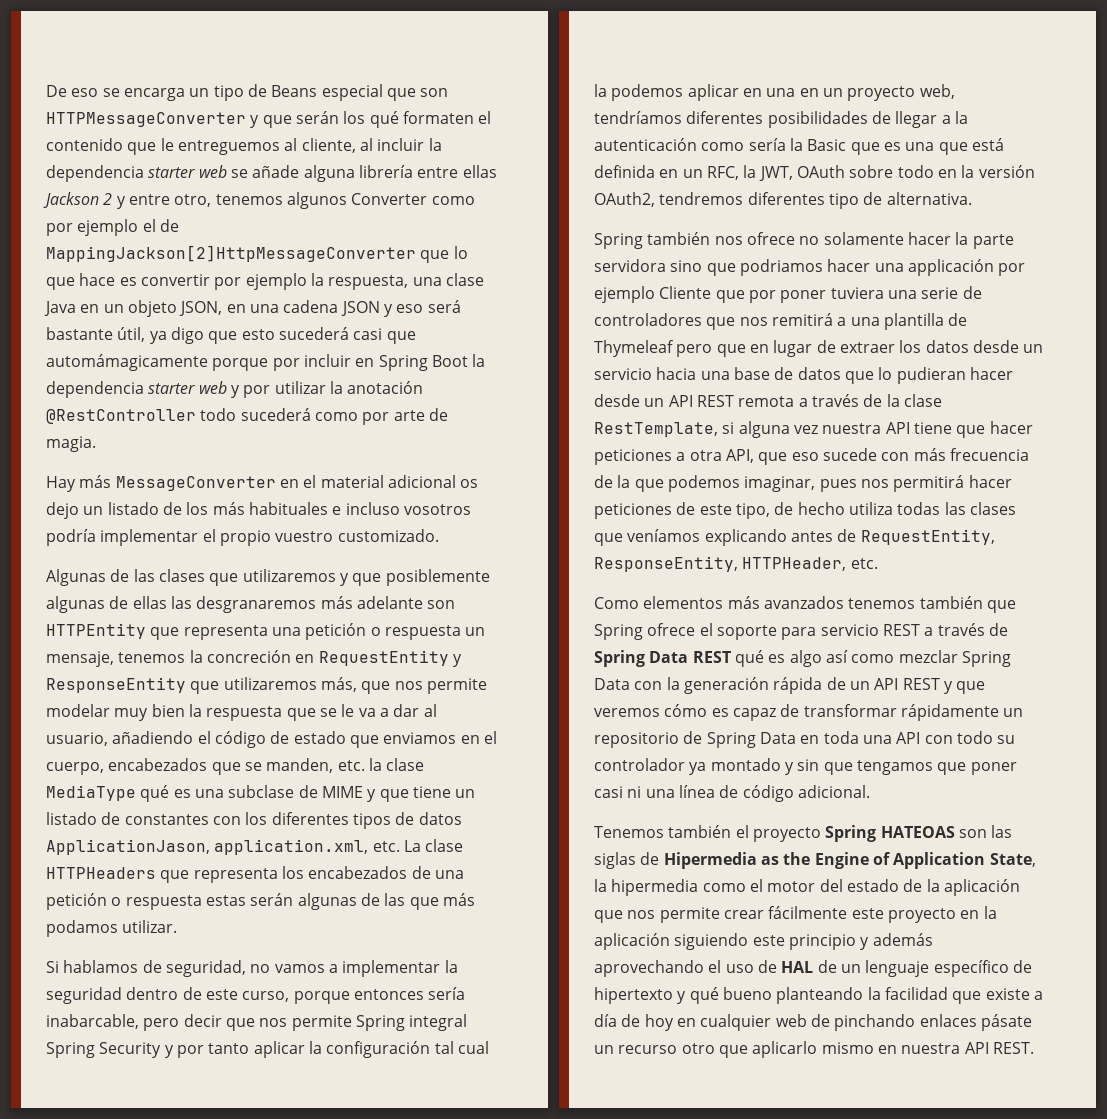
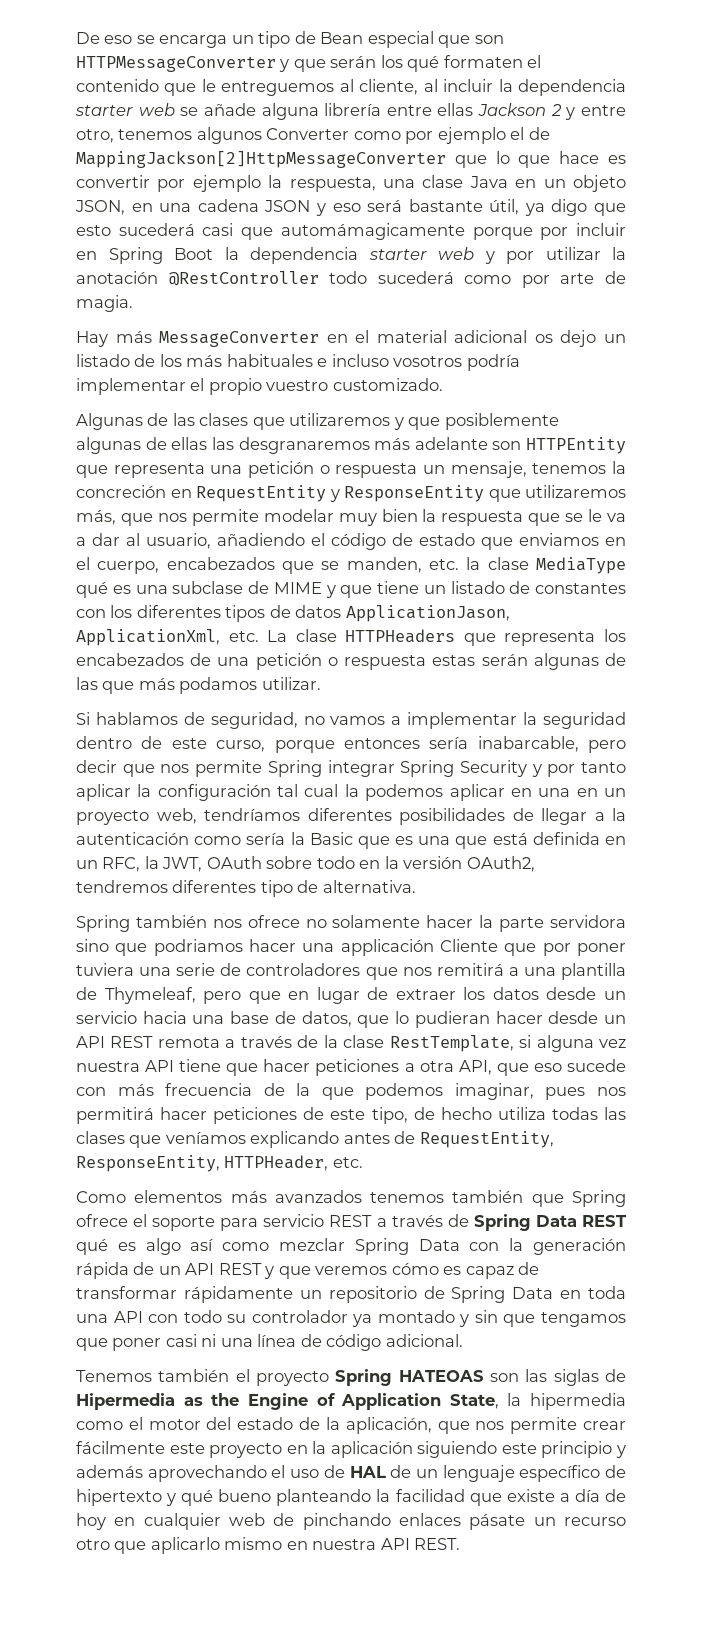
- De eso se encarga un tipo de Beans especial que son HTTPMessageConverter y que serán los qué formaten el contenido que le entreguemos al cliente, al incluir la dependencia starter web se añade alguna librería entre ellas Jackson 2 y entre otro, tenemos algunos Converter como por ejemplo el de MappingJackson[2]HttpMessageConverter que lo que hace es convertir por ejemplo la respuesta, una clase Java en un objeto JSON, en una cadena JSON y eso será bastante útil, ya digo que esto sucederá casi que automámagicamente porque por incluir en Spring Boot la dependencia starter web y por utilizar la anotación @RestController todo sucederá como por arte de magia.
+ De eso se encarga un tipo de Bean especial que son HTTPMessageConverter y que serán los qué formaten el contenido que le entreguemos al cliente, al incluir la dependencia starter web se añade alguna librería entre ellas Jackson 2 y entre otro, tenemos algunos Converter como por ejemplo el de MappingJackson[2]HttpMessageConverter que lo que hace es convertir por ejemplo la respuesta, una clase Java en un objeto JSON, en una cadena JSON y eso será bastante útil, ya digo que esto sucederá casi que automámagicamente porque por incluir en Spring Boot la dependencia starter web y por utilizar la anotación @RestController todo sucederá como por arte de magia.
- Algunas de las clases que utilizaremos y que posiblemente algunas de ellas las desgranaremos más adelante son HTTPEntity que representa una petición o respuesta un mensaje, tenemos la concreción en RequestEntity y ResponseEntity que utilizaremos más, que nos permite modelar muy bien la respuesta que se le va a dar al usuario, añadiendo el código de estado que enviamos en el cuerpo, encabezados que se manden, etc. la clase MediaType qué es una subclase de MIME y que tiene un listado de constantes con los diferentes tipos de datos ApplicationJason, application.xml, etc. La clase HTTPHeaders que representa los encabezados de una petición o respuesta estas serán algunas de las que más podamos utilizar.
+ Algunas de las clases que utilizaremos y que posiblemente algunas de ellas las desgranaremos más adelante son HTTPEntity que representa una petición o respuesta un mensaje, tenemos la concreción en RequestEntity y ResponseEntity que utilizaremos más, que nos permite modelar muy bien la respuesta que se le va a dar al usuario, añadiendo el código de estado que enviamos en el cuerpo, encabezados que se manden, etc. la clase MediaType qué es una subclase de MIME y que tiene un listado de constantes con los diferentes tipos de datos ApplicationJason, ApplicationXml, etc. La clase HTTPHeaders que representa los encabezados de una petición o respuesta estas serán algunas de las que más podamos utilizar.
- Si hablamos de seguridad, no vamos a implementar la seguridad dentro de este curso, porque entonces sería inabarcable, pero decir que nos permite Spring integral Spring Security y por tanto aplicar la configuración tal cual la podemos aplicar en una en un proyecto web, tendríamos diferentes posibilidades de llegar a la autenticación como sería la Basic que es una que está definida en un RFC, la JWT, OAuth sobre todo en la versión OAuth2, tendremos diferentes tipo de alternativa.
+ Si hablamos de seguridad, no vamos a implementar la seguridad dentro de este curso, porque entonces sería inabarcable, pero decir que nos permite Spring integrar Spring Security y por tanto aplicar la configuración tal cual la podemos aplicar en una en un proyecto web, tendríamos diferentes posibilidades de llegar a la autenticación como sería la Basic que es una que está definida en un RFC, la JWT, OAuth sobre todo en la versión OAuth2, tendremos diferentes tipo de alternativa.
- Spring también nos ofrece no solamente hacer la parte servidora sino que podriamos hacer una applicación por ejemplo Cliente que por poner tuviera una serie de controladores que nos remitirá a una plantilla de Thymeleaf pero que en lugar de extraer los datos desde un servicio hacia una base de datos que lo pudieran hacer desde un API REST remota a través de la clase RestTemplate, si alguna vez nuestra API tiene que hacer peticiones a otra API, que eso sucede con más frecuencia de la que podemos imaginar, pues nos permitirá hacer peticiones de este tipo, de hecho utiliza todas las clases que veníamos explicando antes de RequestEntity, ResponseEntity, HTTPHeader, etc.
+ Spring también nos ofrece no solamente hacer la parte servidora sino que podriamos hacer una applicación Cliente que por poner tuviera una serie de controladores que nos remitirá a una plantilla de Thymeleaf, pero que en lugar de extraer los datos desde un servicio hacia una base de datos, que lo pudieran hacer desde un API REST remota a través de la clase RestTemplate, si alguna vez nuestra API tiene que hacer peticiones a otra API, que eso sucede con más frecuencia de la que podemos imaginar, pues nos permitirá hacer peticiones de este tipo, de hecho utiliza todas las clases que veníamos explicando antes de RequestEntity, ResponseEntity, HTTPHeader, etc.
- Tenemos también el proyecto Spring HATEOAS son las siglas de Hipermedia as the Engine of Application State, la hipermedia como el motor del estado de la aplicación que nos permite crear fácilmente este proyecto en la aplicación siguiendo este principio y además aprovechando el uso de HAL de un lenguaje específico de hipertexto y qué bueno planteando la facilidad que existe a día de hoy en cualquier web de pinchando enlaces pásate un recurso otro que aplicarlo mismo en nuestra API REST.
+ Tenemos también el proyecto Spring HATEOAS son las siglas de Hipermedia as the Engine of Application State, la hipermedia como el motor del estado de la aplicación, que nos permite crear fácilmente este proyecto en la aplicación siguiendo este principio y además aprovechando el uso de HAL de un lenguaje específico de hipertexto y qué bueno planteando la facilidad que existe a día de hoy en cualquier web de pinchando enlaces pásate un recurso otro que aplicarlo mismo en nuestra API REST.

